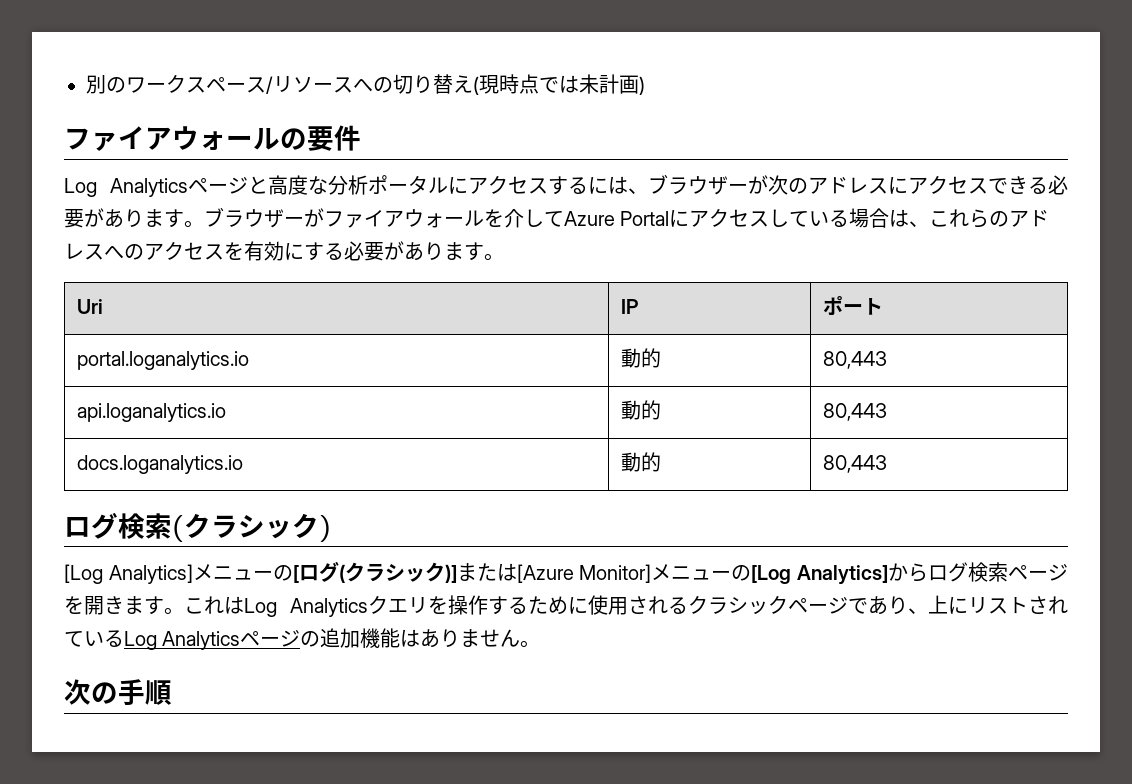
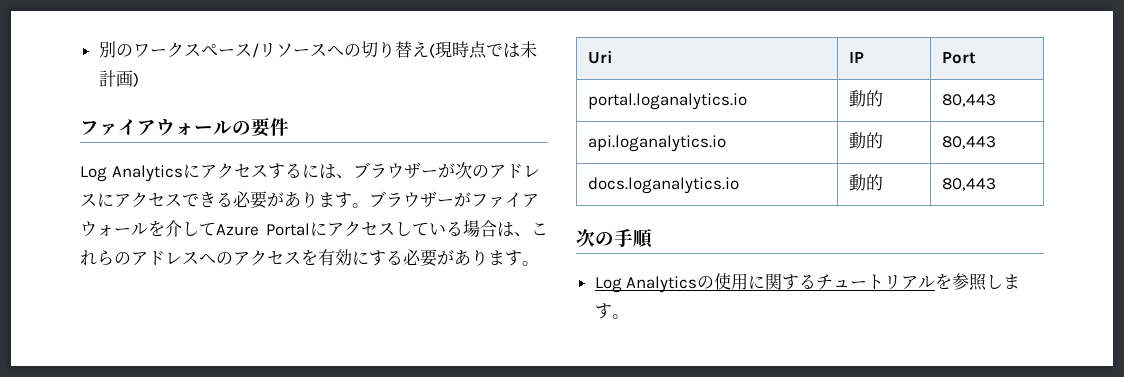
- Log Analyticsページと高度な分析ポータルにアクセスするには、ブラウザーが次のアドレスにアクセスできる必要があります。
+ Log Analyticsにアクセスするには、ブラウザーが次のアドレスにアクセスできる必要があります。
- Uri | IP | ポート
+ Uri | IP | Port
- ログ検索(クラシック)
- [Log Analytics]メニューの[ログ(クラシック)]または[Azure Monitor]メニューの[Log Analytics]からログ検索ページを開きます。これはLog Analyticsクエリを操作するために使用されるクラシックページであり、上にリストされているLog Analyticsページの追加機能はありません。
  次の手順
+ Log Analyticsの使用に関するチュートリアルを参照します。

